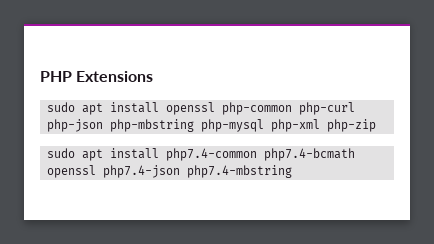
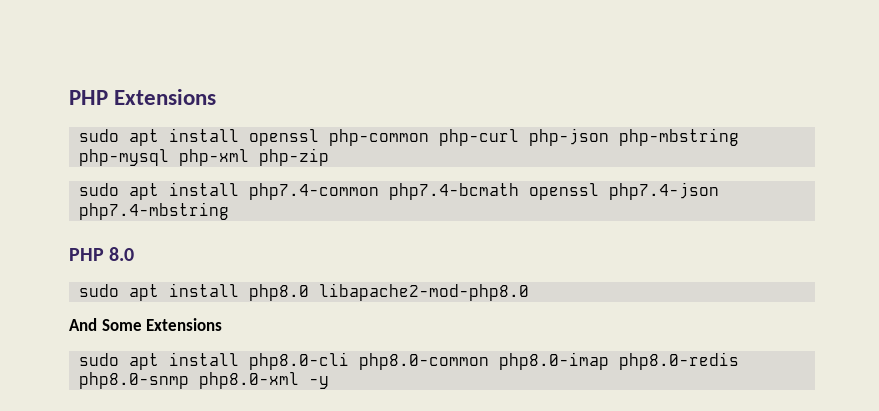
+ PHP 8.0
+ sudo apt install php8.0 libapache2-mod-php8.0
+ And Some Extensions
+ sudo apt install php8.0-cli php8.0-common php8.0-imap php8.0-redis php8.0-snmp php8.0-xml -y

